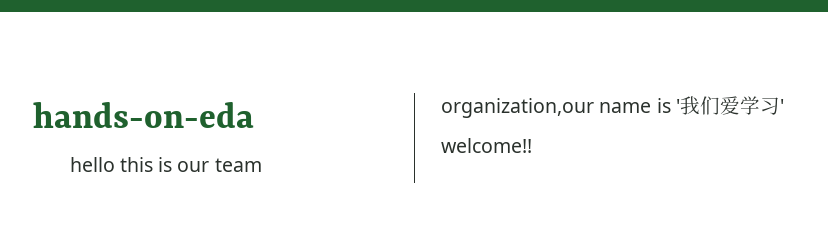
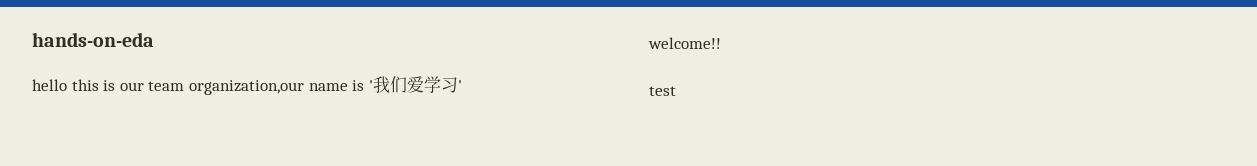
+ test

